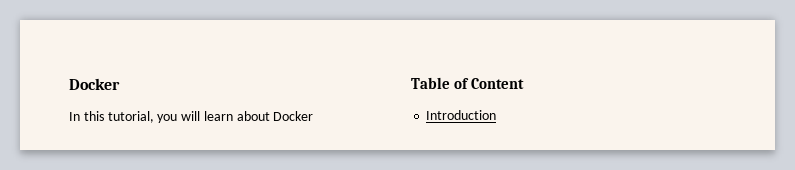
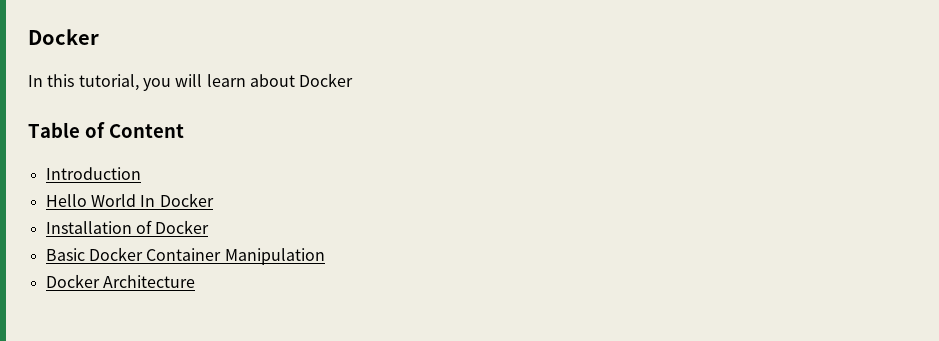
+ Hello World In Docker
+ Installation of Docker
+ Basic Docker Container Manipulation
+ Docker Architecture

